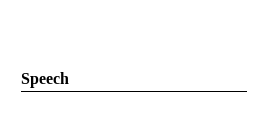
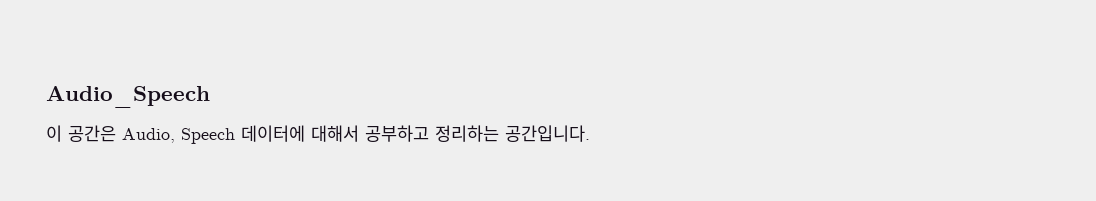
- Speech
+ Audio_Speech
+ 이 공간은 Audio, Speech 데이터에 대해서 공부하고 정리하는 공간입니다.

